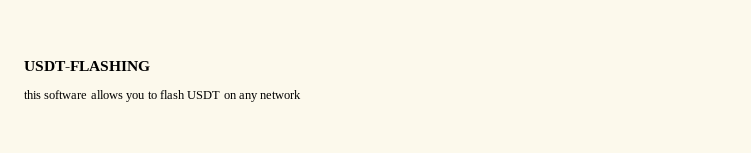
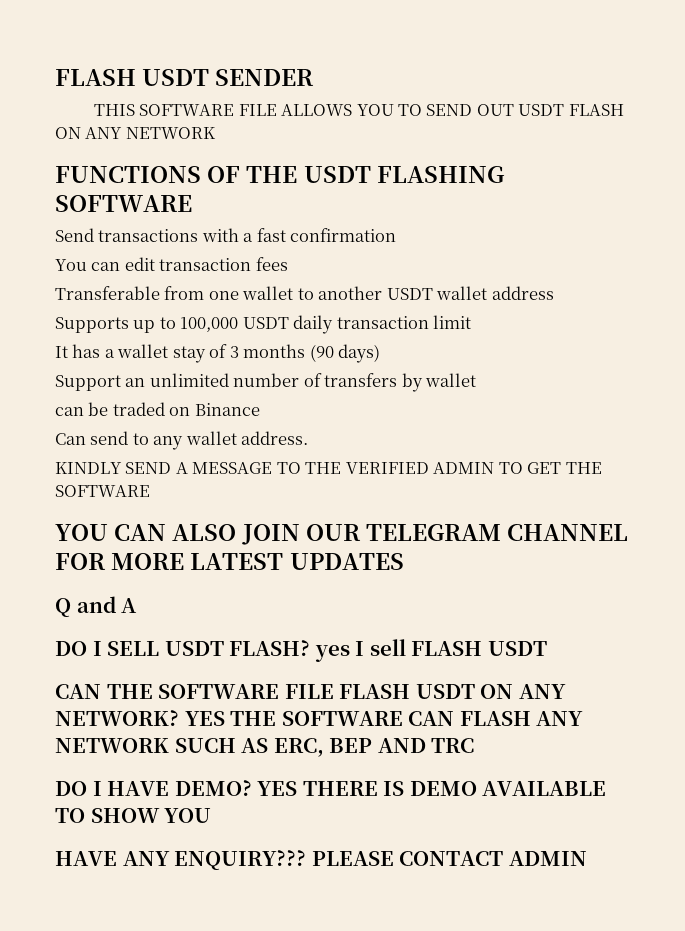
- USDT-FLASHING
- this software allows you to flash USDT on any network
+ FLASH USDT SENDER
+ THIS SOFTWARE FILE ALLOWS YOU TO SEND OUT USDT FLASH ON ANY NETWORK
+ FUNCTIONS OF THE USDT FLASHING SOFTWARE
+ Send transactions with a fast confirmation
+ You can edit transaction fees
+ Transferable from one wallet to another USDT wallet address
+ Supports up to 100,000 USDT daily transaction limit
+ It has a wallet stay of 3 months (90 days)
+ Support an unlimited number of transfers by wallet
+ can be traded on Binance
+ Can send to any wallet address.
+ KINDLY SEND A MESSAGE TO THE VERIFIED ADMIN TO GET THE SOFTWARE
+ YOU CAN ALSO JOIN OUR TELEGRAM CHANNEL FOR MORE LATEST UPDATES
+ Q and A
+ DO I SELL USDT FLASH? yes I sell FLASH USDT
+ CAN THE SOFTWARE FILE FLASH USDT ON ANY NETWORK? YES THE SOFTWARE CAN FLASH ANY NETWORK SUCH AS ERC, BEP AND TRC
+ DO I HAVE DEMO? YES THERE IS DEMO AVAILABLE TO SHOW YOU
+ HAVE ANY ENQUIRY??? PLEASE CONTACT ADMIN

